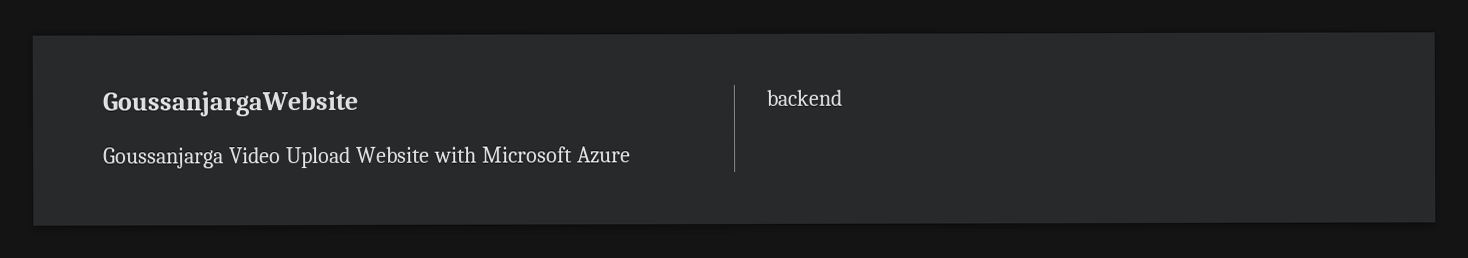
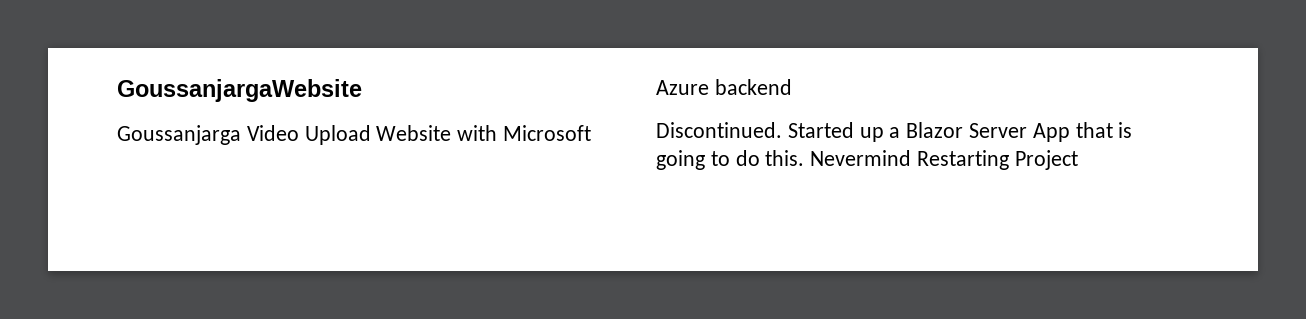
+ Discontinued. Started up a Blazor Server App that is going to do this. Nevermind Restarting Project

